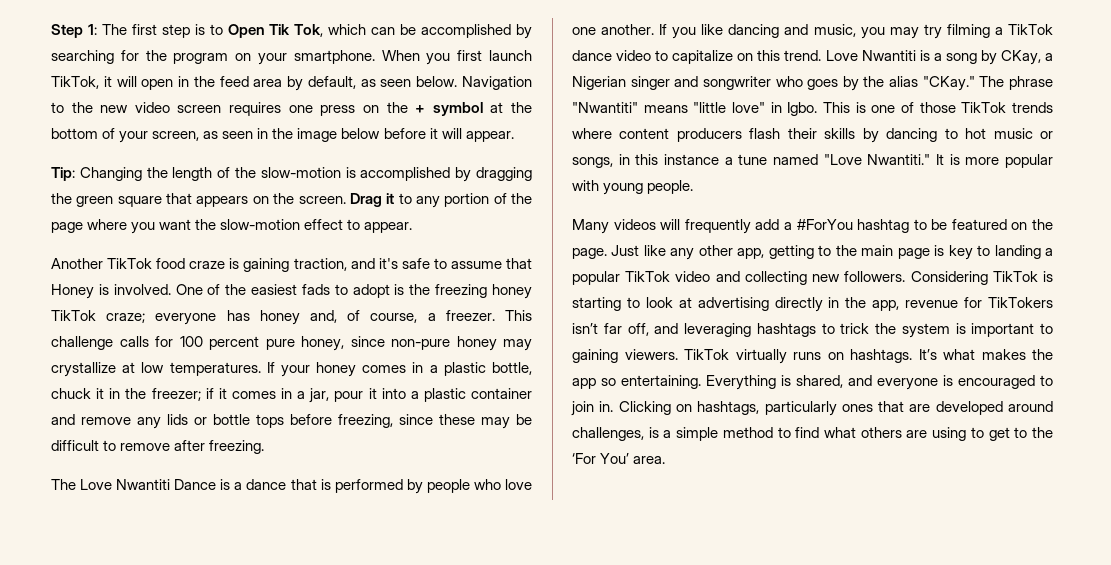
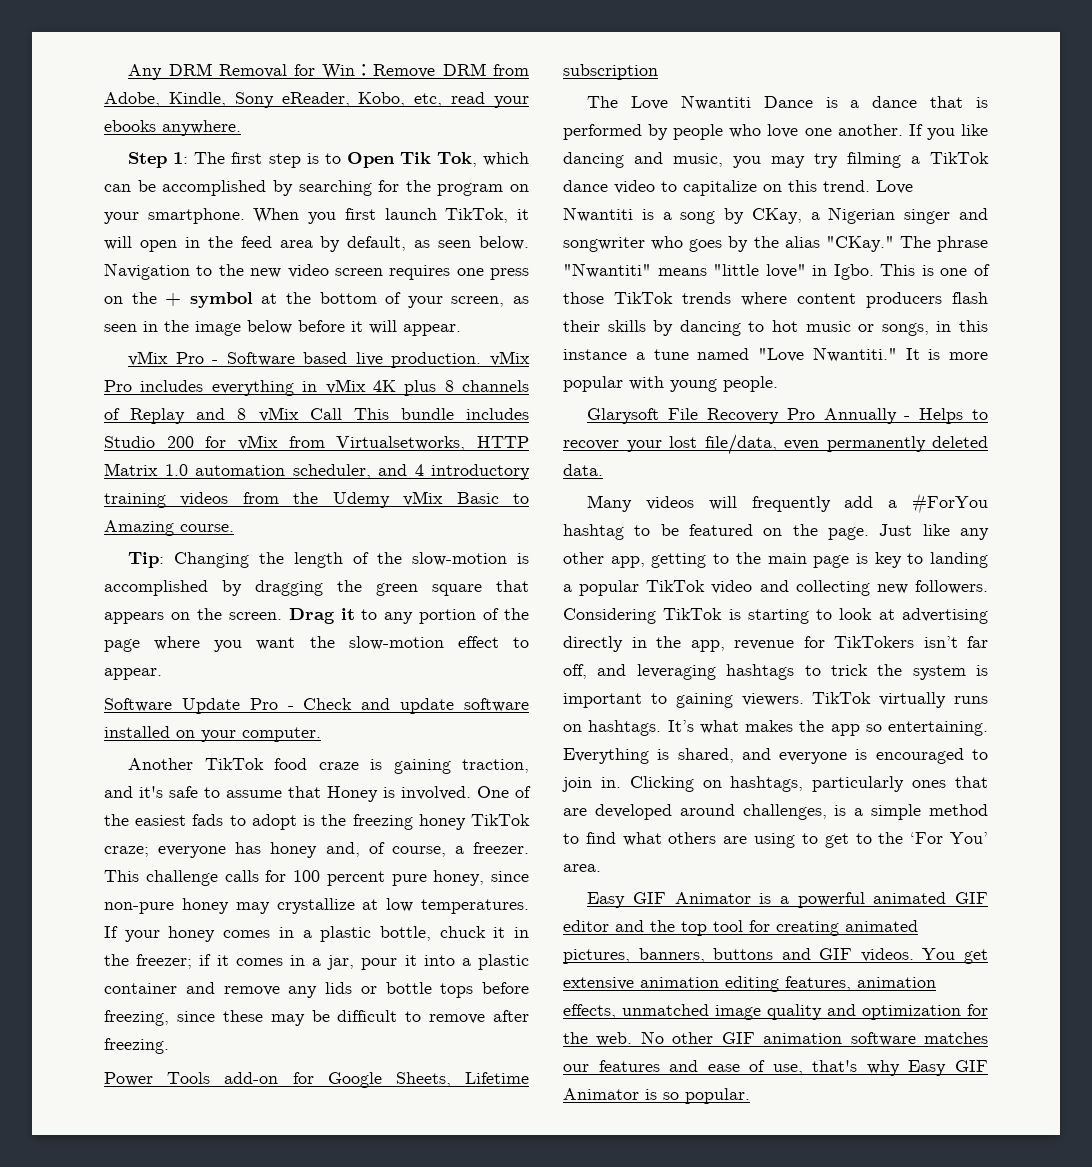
+ Any DRM Removal for Win：Remove DRM from Adobe, Kindle, Sony eReader, Kobo, etc, read your ebooks anywhere.
+ vMix Pro - Software based live production. vMix Pro includes everything in vMix 4K plus 8 channels of Replay and 8 vMix Call This bundle includes Studio 200 for vMix from Virtualsetworks, HTTP Matrix 1.0 automation scheduler, and 4 introductory training videos from the Udemy vMix Basic to Amazing course.
+ Software Update Pro - Check and update software installed on your computer.
+ Power Tools add-on for Google Sheets, Lifetime subscription
+ Glarysoft File Recovery Pro Annually - Helps to recover your lost file/data, even permanently deleted data.
+ Easy GIF Animator is a powerful animated GIF editor and the top tool for creating animated pictures, banners, buttons and GIF videos. You get extensive animation editing features, animation effects, unmatched image quality and optimization for the web. No other GIF animation software matches our features and ease of use, that's why Easy GIF Animator is so popular.

